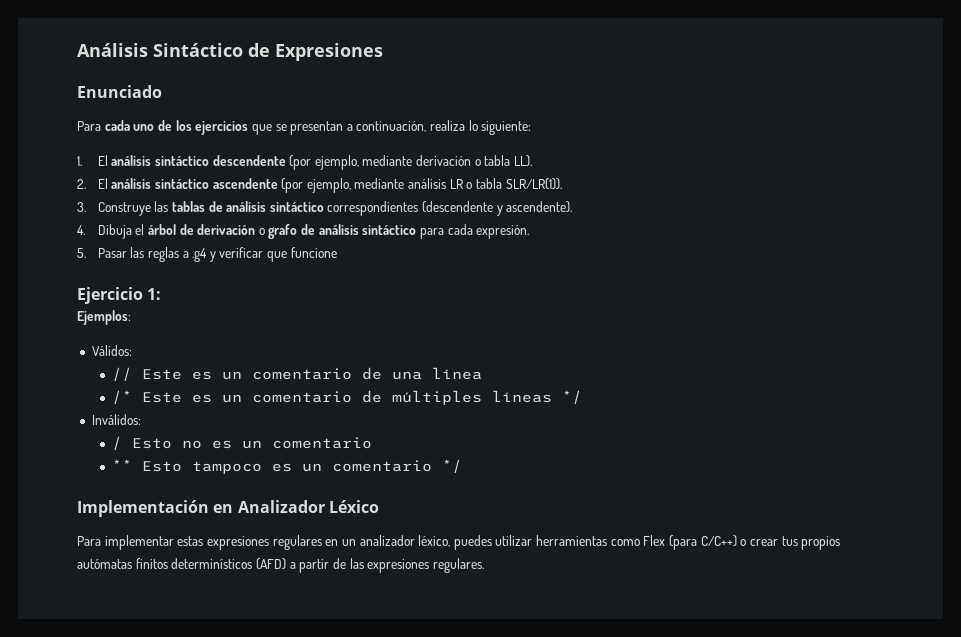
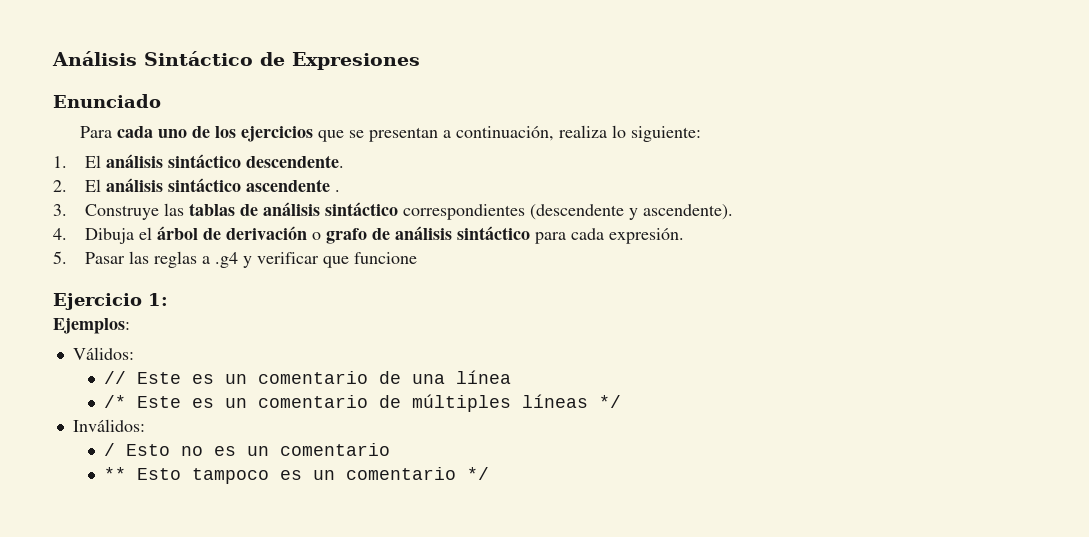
- 1. El análisis sintáctico descendente (por ejemplo, mediante derivación o tabla LL).
+ 1. El análisis sintáctico descendente.
- 2. El análisis sintáctico ascendente (por ejemplo, mediante análisis LR o tabla SLR/LR(1)).
+ 2. El análisis sintáctico ascendente .
- Implementación en Analizador Léxico
- Para implementar estas expresiones regulares en un analizador léxico, puedes utilizar herramientas como Flex (para C/C++) o crear tus propios autómatas finitos determinísticos (AFD) a partir de las expresiones regulares.

